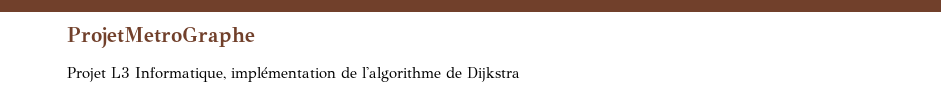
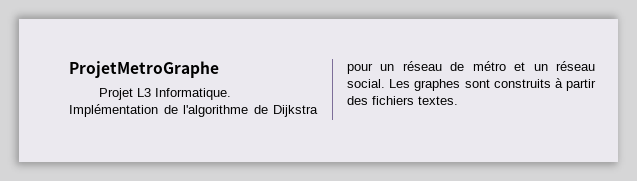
- Projet L3 Informatique, implémentation de l'algorithme de Dijkstra
+ Projet L3 Informatique. Implémentation de l'algorithme de Dijkstra pour un réseau de métro et un réseau social. Les graphes sont construits à partir des fichiers textes.

